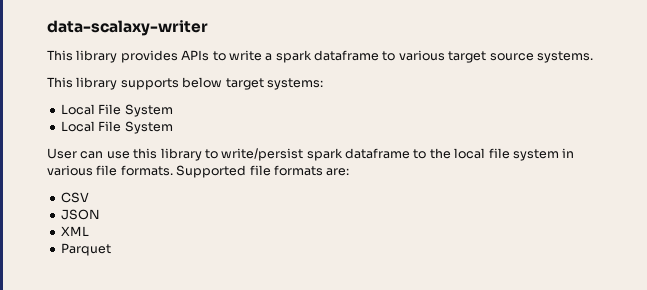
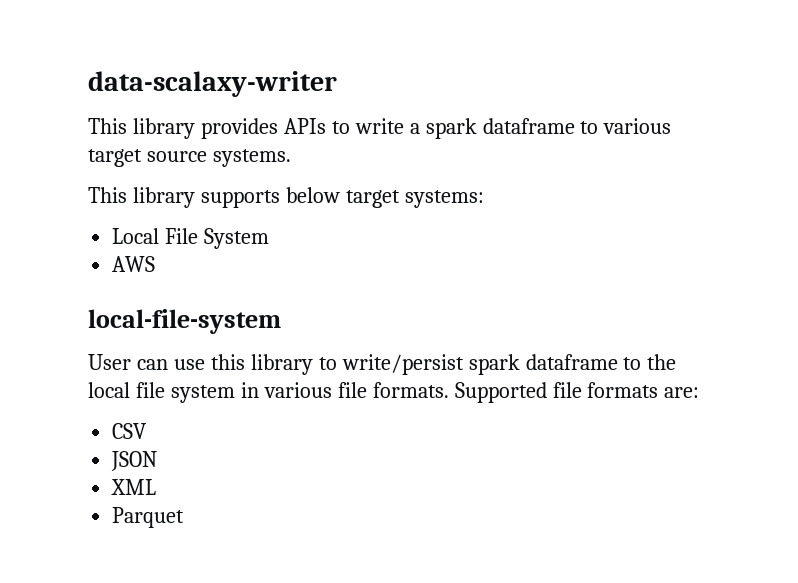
  This library supports below target systems:
  Local File System
- Local File System
+ AWS
+ local-file-system

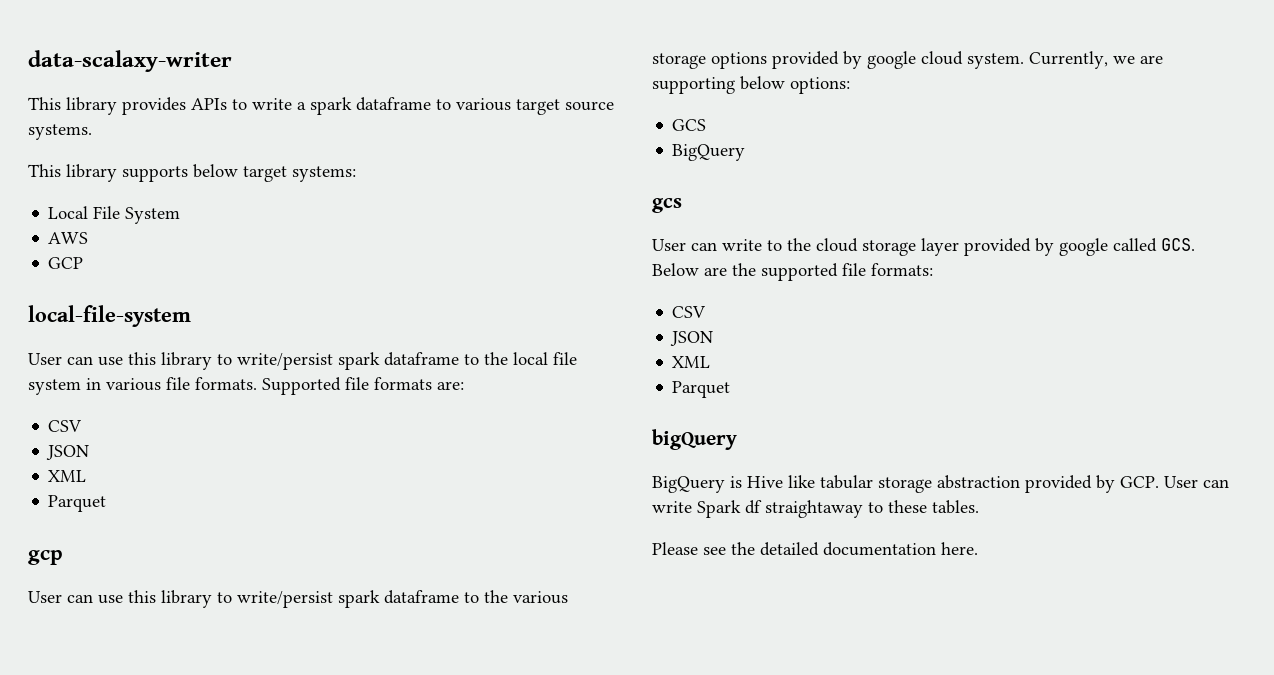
+ GCP
+ gcp
+ User can use this library to write/persist spark dataframe to the various storage options provided by google cloud system. Currently, we are supporting below options:
+ GCS
+ BigQuery
+ gcs
+ User can write to the cloud storage layer provided by google called GCS. Below are the supported file formats:
+ CSV
+ JSON
+ XML
+ Parquet
+ bigQuery
+ BigQuery is Hive like tabular storage abstraction provided by GCP. User can write Spark df straightaway to these tables.
+ Please see the detailed documentation here.

